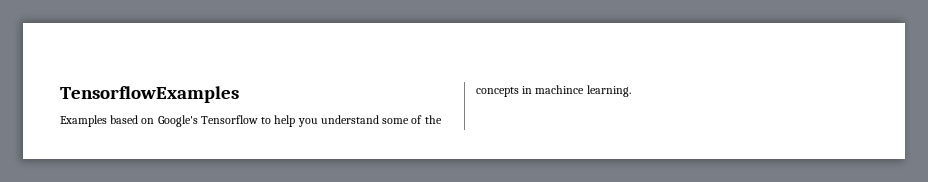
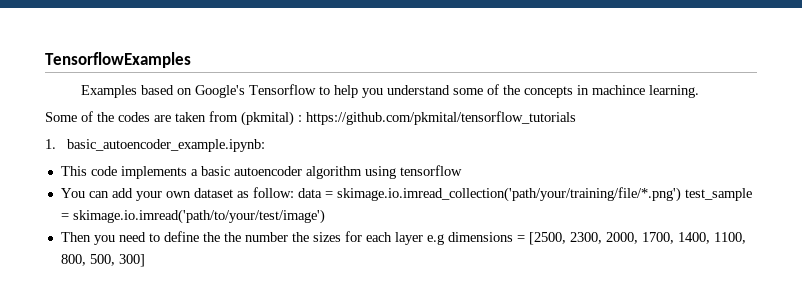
+ Some of the codes are taken from (pkmital) : https://github.com/pkmital/tensorflow_tutorials
+ 1. basic_autoencoder_example.ipynb:
+ This code implements a basic autoencoder algorithm using tensorflow
+ You can add your own dataset as follow: data = skimage.io.imread_collection('path/your/training/file/*.png') test_sample = skimage.io.imread('path/to/your/test/image')
+ Then you need to define the the number the sizes for each layer e.g dimensions = [2500, 2300, 2000, 1700, 1400, 1100, 800, 500, 300]

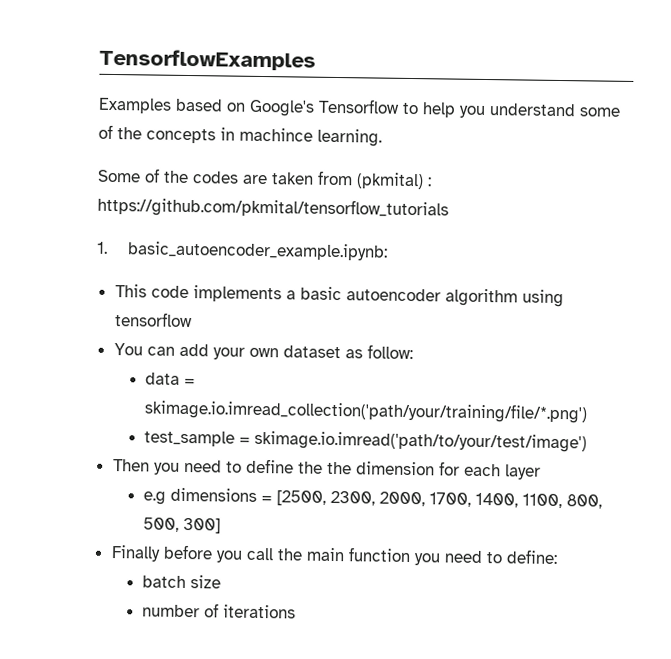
- You can add your own dataset as follow: data = skimage.io.imread_collection('path/your/training/file/*.png') test_sample = skimage.io.imread('path/to/your/test/image')
+ You can add your own dataset as follow:
+ data = skimage.io.imread_collection('path/your/training/file/*.png')
+ test_sample = skimage.io.imread('path/to/your/test/image')
- Then you need to define the the number the sizes for each layer e.g dimensions = [2500, 2300, 2000, 1700, 1400, 1100, 800, 500, 300]
+ Then you need to define the the dimension for each layer
+ e.g dimensions = [2500, 2300, 2000, 1700, 1400, 1100, 800, 500, 300]
+ Finally before you call the main function you need to define:
+ batch size
+ number of iterations

